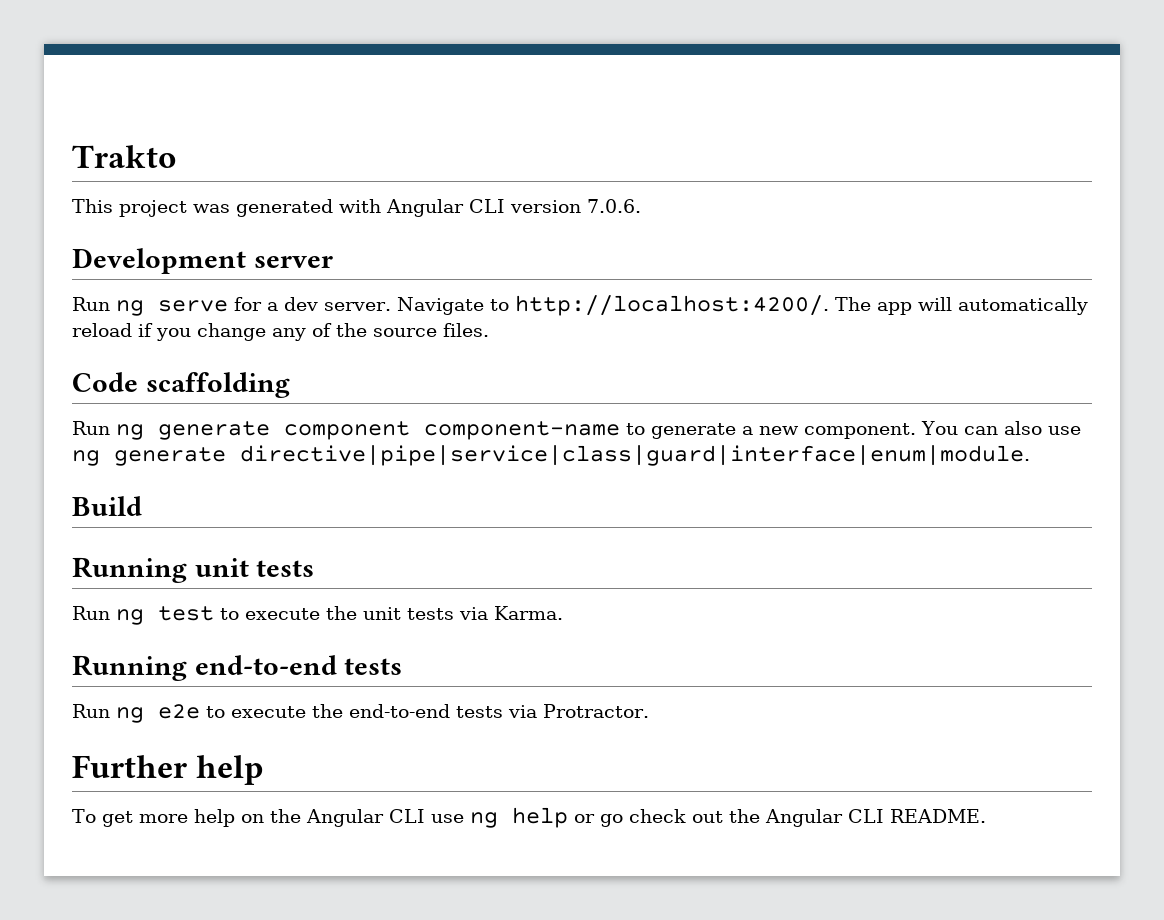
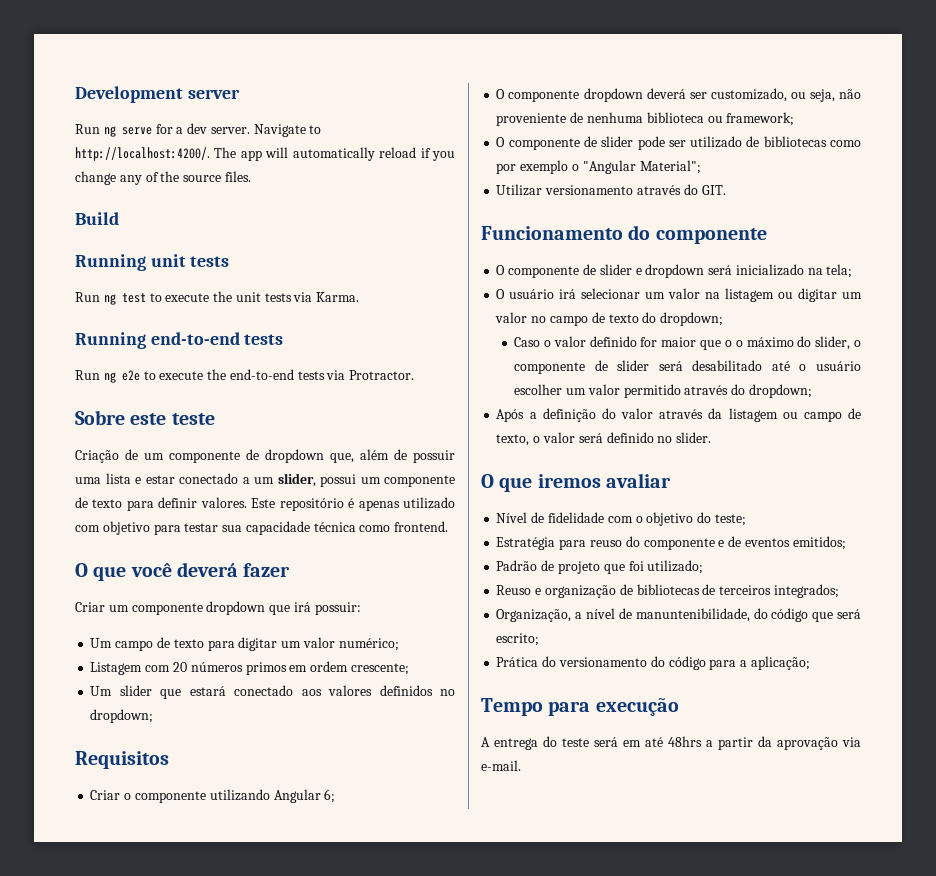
- Trakto
- This project was generated with Angular CLI version 7.0.6.
- Code scaffolding
- Run ng generate component component-name to generate a new component. You can also use ng generate directive|pipe|service|class|guard|interface|enum|module.
- Further help
- To get more help on the Angular CLI use ng help or go check out the Angular CLI README.
+ Sobre este teste
+ Criação de um componente de dropdown que, além de possuir uma lista e estar conectado a um slider, possui um componente de texto para definir valores. Este repositório é apenas utilizado com objetivo para testar sua capacidade técnica como frontend.
+ O que você deverá fazer
+ Criar um componente dropdown que irá possuir:
+ Um campo de texto para digitar um valor numérico;
+ Listagem com 20 números primos em ordem crescente;
+ Um slider que estará conectado aos valores definidos no dropdown;
+ Requisitos
+ Criar o componente utilizando Angular 6;
+ O componente dropdown deverá ser customizado, ou seja, não proveniente de nenhuma biblioteca ou framework;
+ O componente de slider pode ser utilizado de bibliotecas como por exemplo o "Angular Material";
+ Utilizar versionamento através do GIT.
+ Funcionamento do componente
+ O componente de slider e dropdown será inicializado na tela;
+ O usuário irá selecionar um valor na listagem ou digitar um valor no campo de texto do dropdown;
+ Caso o valor definido for maior que o o máximo do slider, o componente de slider será desabilitado até o usuário escolher um valor permitido através do dropdown;
+ Após a definição do valor através da listagem ou campo de texto, o valor será definido no slider.
+ O que iremos avaliar
+ Nível de fidelidade com o objetivo do teste;
+ Estratégia para reuso do componente e de eventos emitidos;
+ Padrão de projeto que foi utilizado;
+ Reuso e organização de bibliotecas de terceiros integrados;
+ Organização, a nível de manuntenibilidade, do código que será escrito;
+ Prática do versionamento do código para a aplicação;
+ Tempo para execução
+ A entrega do teste será em até 48hrs a partir da aprovação via e-mail.

